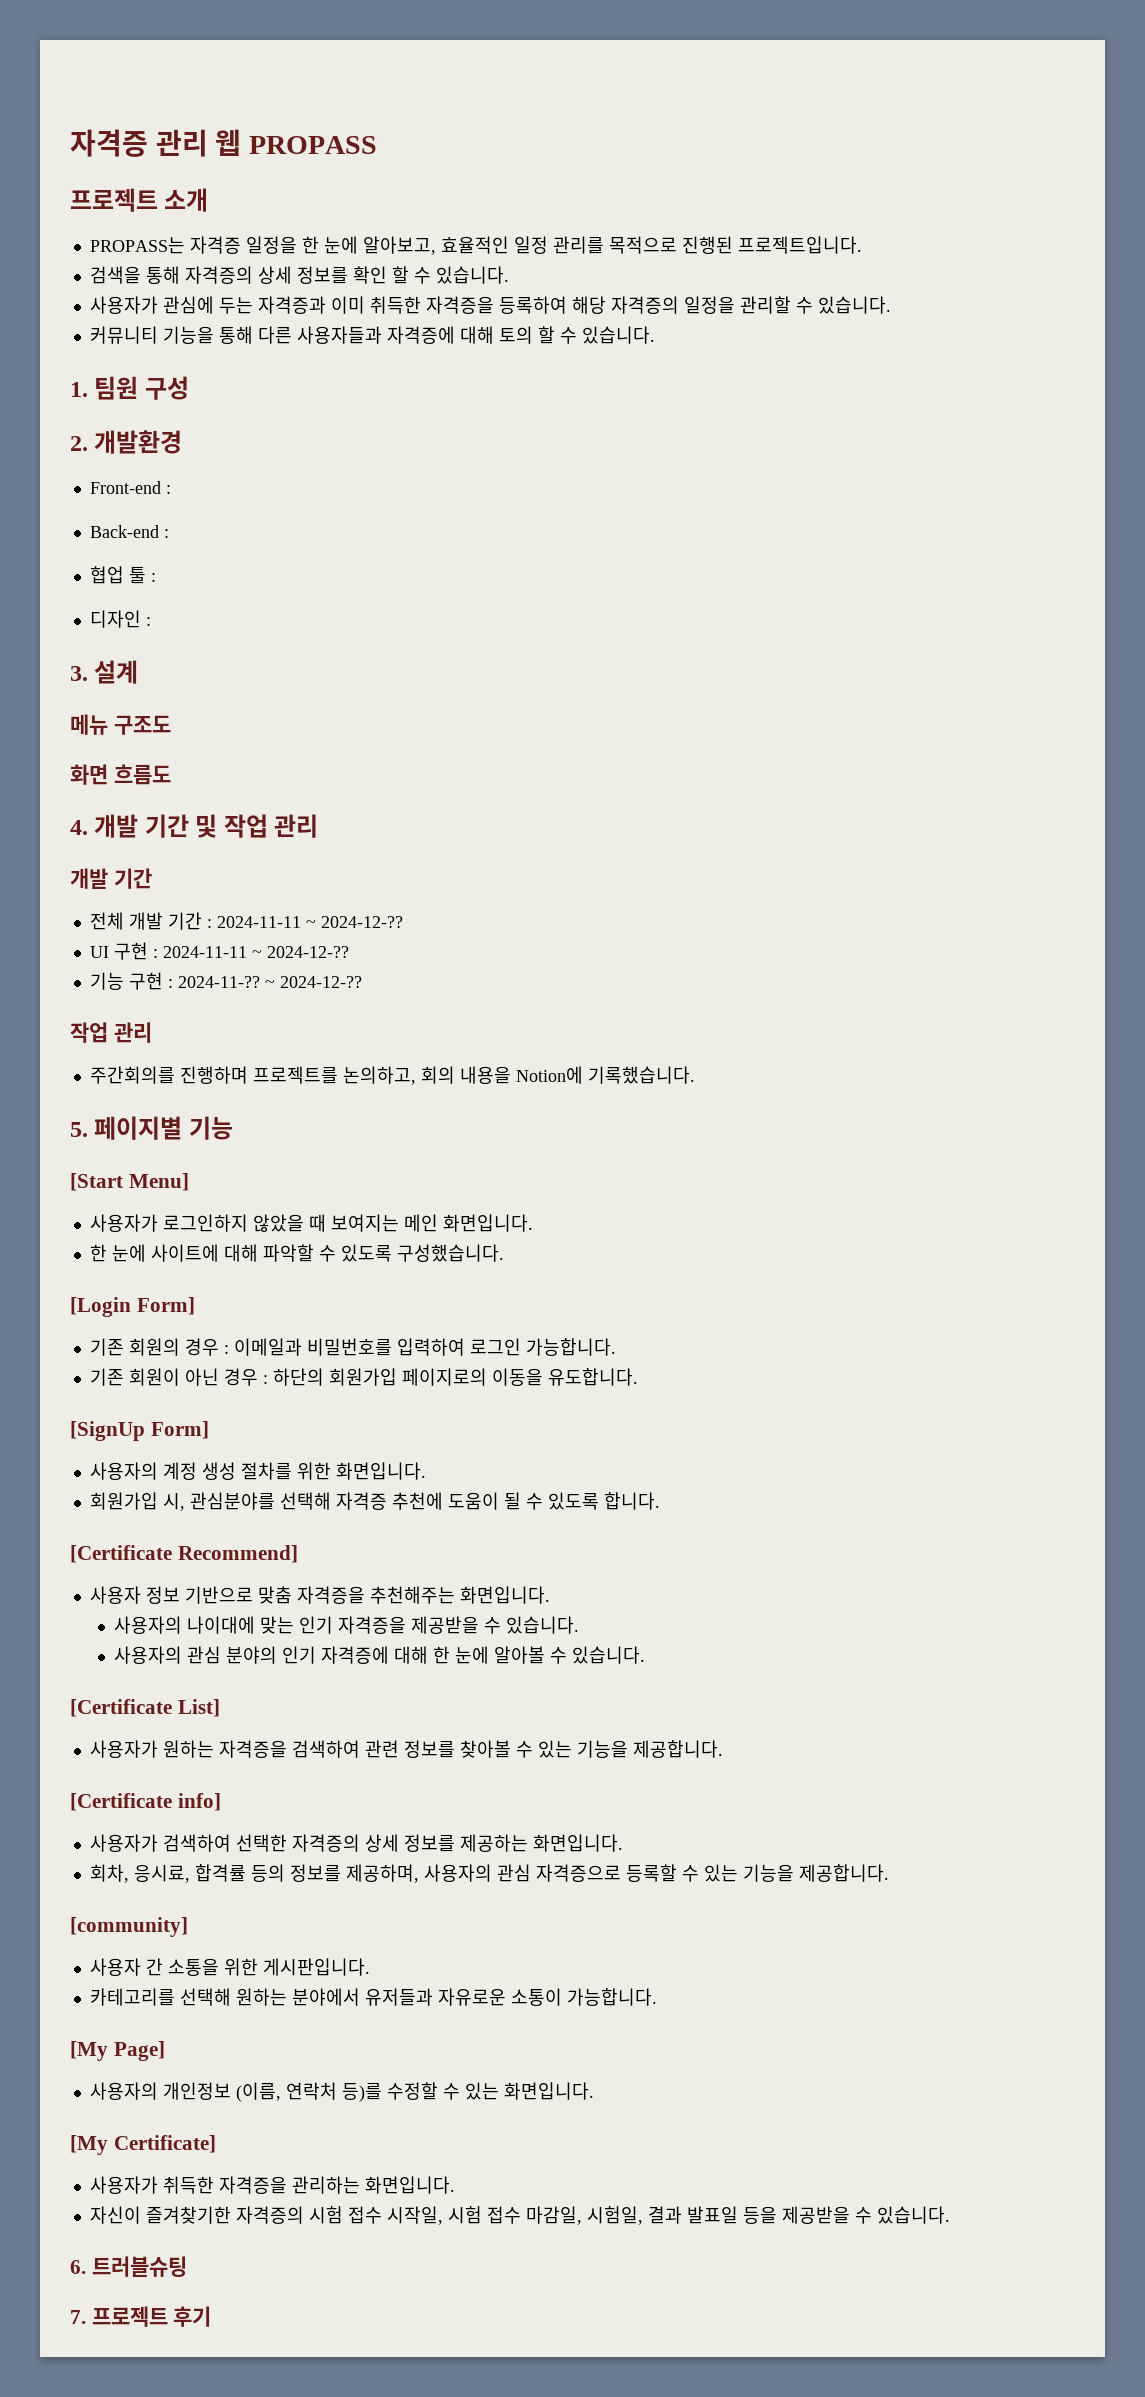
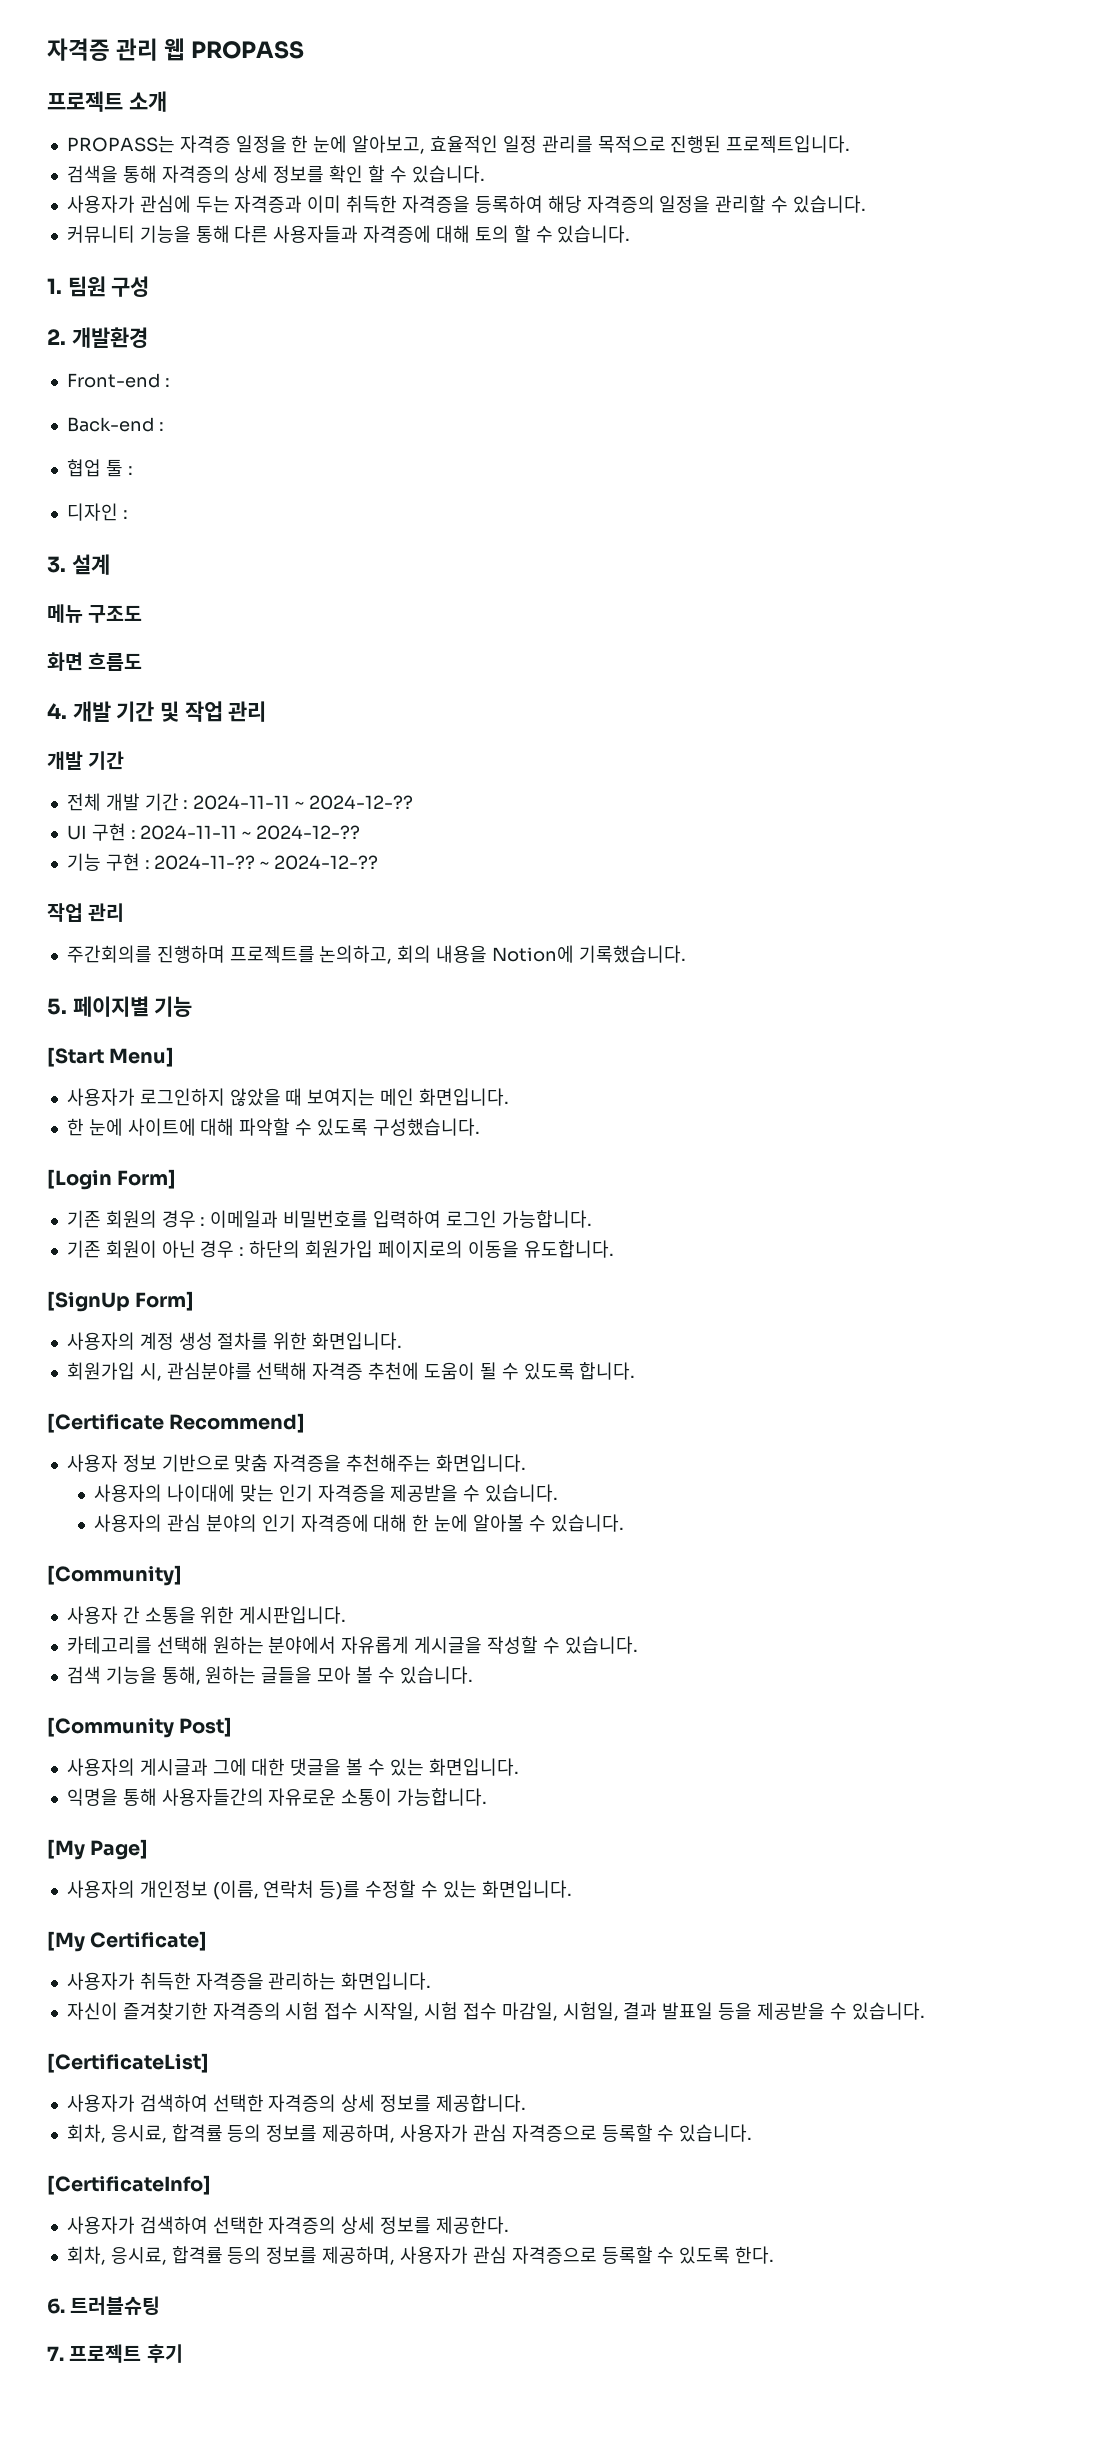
- [Certificate List]
- 사용자가 원하는 자격증을 검색하여 관련 정보를 찾아볼 수 있는 기능을 제공합니다.
- [Certificate info]
- 사용자가 검색하여 선택한 자격증의 상세 정보를 제공하는 화면입니다.
- 회차, 응시료, 합격률 등의 정보를 제공하며, 사용자의 관심 자격증으로 등록할 수 있는 기능을 제공합니다.
- [community]
+ [Community]
- 카테고리를 선택해 원하는 분야에서 유저들과 자유로운 소통이 가능합니다.
+ 카테고리를 선택해 원하는 분야에서 자유롭게 게시글을 작성할 수 있습니다.
+ 검색 기능을 통해, 원하는 글들을 모아 볼 수 있습니다.
+ [Community Post]
+ 사용자의 게시글과 그에 대한 댓글을 볼 수 있는 화면입니다.
+ 익명을 통해 사용자들간의 자유로운 소통이 가능합니다.
+ [CertificateList]
+ 사용자가 검색하여 선택한 자격증의 상세 정보를 제공합니다.
+ 회차, 응시료, 합격률 등의 정보를 제공하며, 사용자가 관심 자격증으로 등록할 수 있습니다.
+ [CertificateInfo]
+ 사용자가 검색하여 선택한 자격증의 상세 정보를 제공한다.
+ 회차, 응시료, 합격률 등의 정보를 제공하며, 사용자가 관심 자격증으로 등록할 수 있도록 한다.

